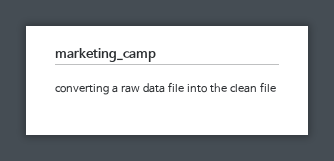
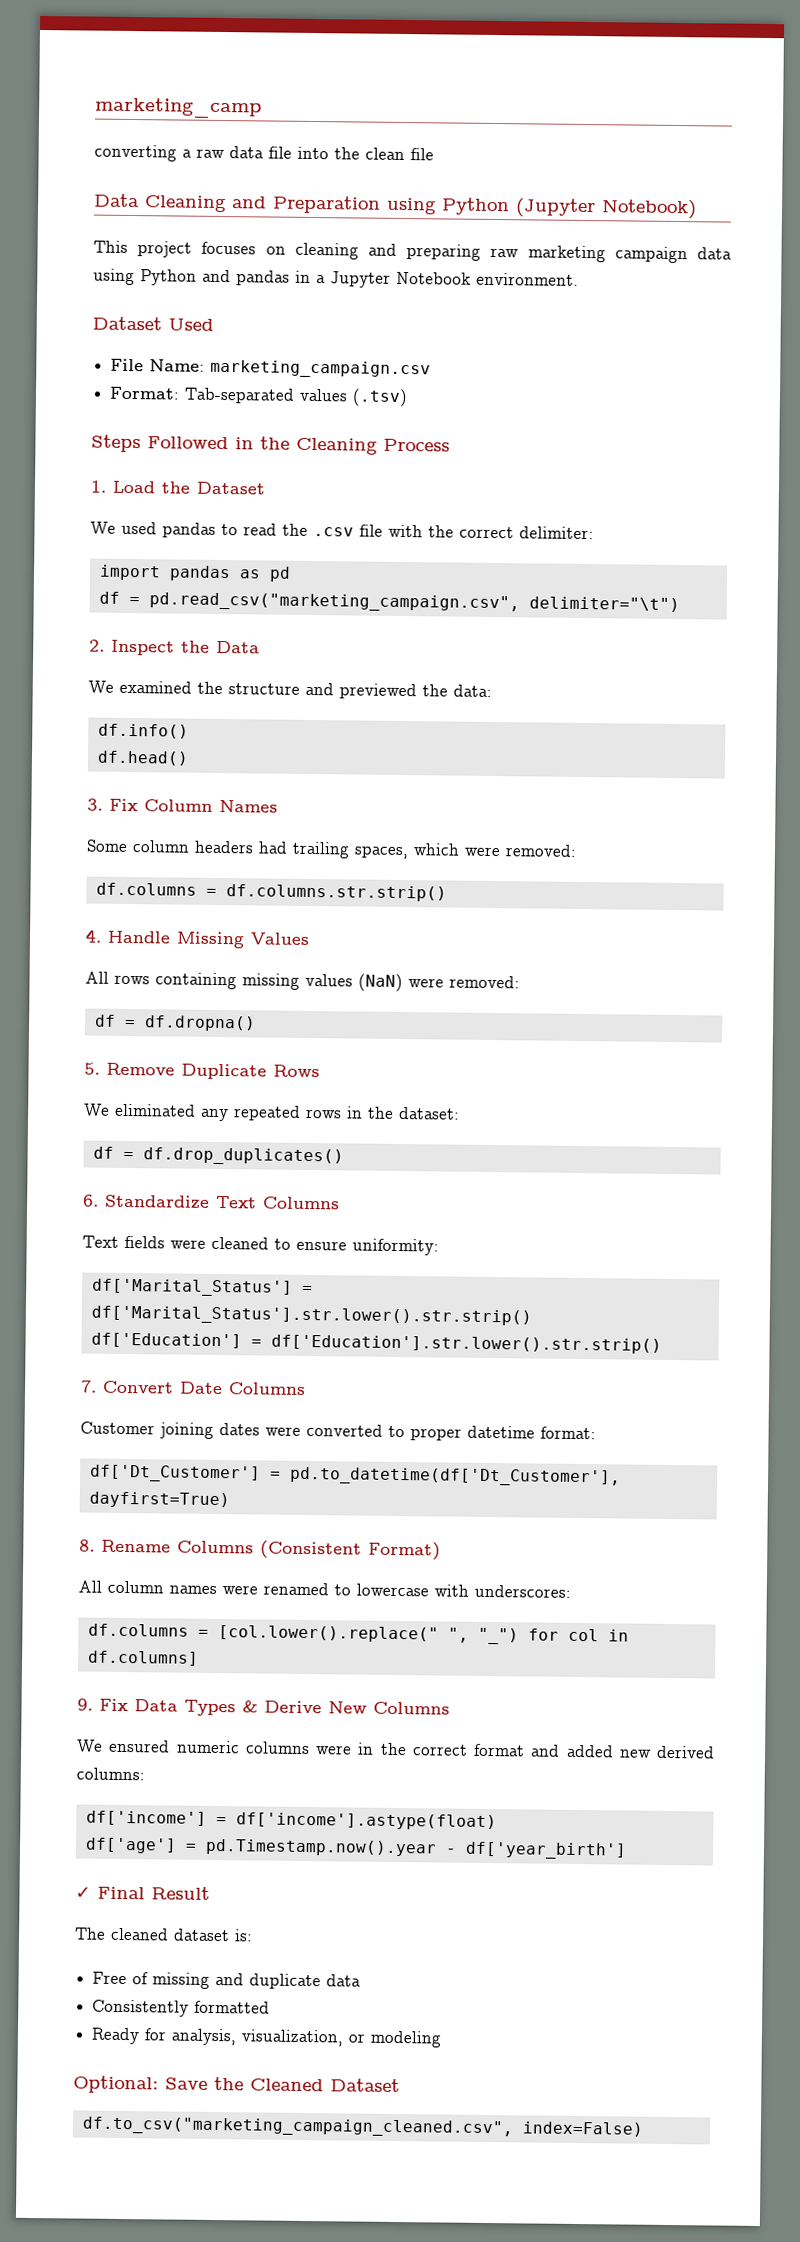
+ Data Cleaning and Preparation using Python (Jupyter Notebook)
+ This project focuses on cleaning and preparing raw marketing campaign data using Python and pandas in a Jupyter Notebook environment.
+ Dataset Used
+ File Name: marketing_campaign.csv
+ Format: Tab-separated values (.tsv)
+ Steps Followed in the Cleaning Process
+ 1. Load the Dataset
+ We used pandas to read the .csv file with the correct delimiter:
+ import pandas as pd
+ df = pd.read_csv("marketing_campaign.csv", delimiter="\t")
+ 2. Inspect the Data
+ We examined the structure and previewed the data:
+ df.info()
+ df.head()
+ 3. Fix Column Names
+ Some column headers had trailing spaces, which were removed:
+ df.columns = df.columns.str.strip()
+ 4. Handle Missing Values
+ All rows containing missing values (NaN) were removed:
+ df = df.dropna()
+ 5. Remove Duplicate Rows
+ We eliminated any repeated rows in the dataset:
+ df = df.drop_duplicates()
+ 6. Standardize Text Columns
+ Text fields were cleaned to ensure uniformity:
+ df['Marital_Status'] = df['Marital_Status'].str.lower().str.strip()
+ df['Education'] = df['Education'].str.lower().str.strip()
+ 7. Convert Date Columns
+ Customer joining dates were converted to proper datetime format:
+ df['Dt_Customer'] = pd.to_datetime(df['Dt_Customer'], dayfirst=True)
+ 8. Rename Columns (Consistent Format)
+ All column names were renamed to lowercase with underscores:
+ df.columns = [col.lower().replace(" ", "_") for col in df.columns]
+ 9. Fix Data Types & Derive New Columns
+ We ensured numeric columns were in the correct format and added new derived columns:
+ df['income'] = df['income'].astype(float)
+ df['age'] = pd.Timestamp.now().year - df['year_birth']
+ ✓ Final Result
+ The cleaned dataset is:
+ Free of missing and duplicate data
+ Consistently formatted
+ Ready for analysis, visualization, or modeling
+ Optional: Save the Cleaned Dataset
+ df.to_csv("marketing_campaign_cleaned.csv", index=False)

